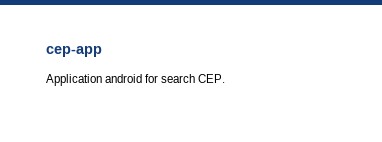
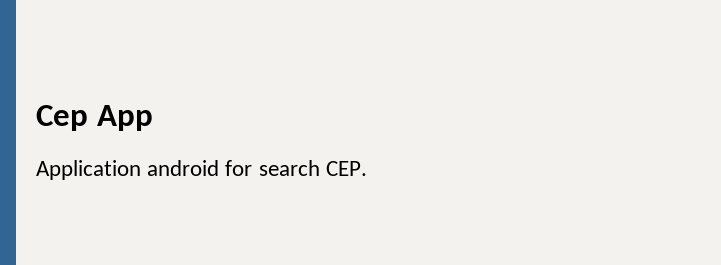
- cep-app
+ Cep App

